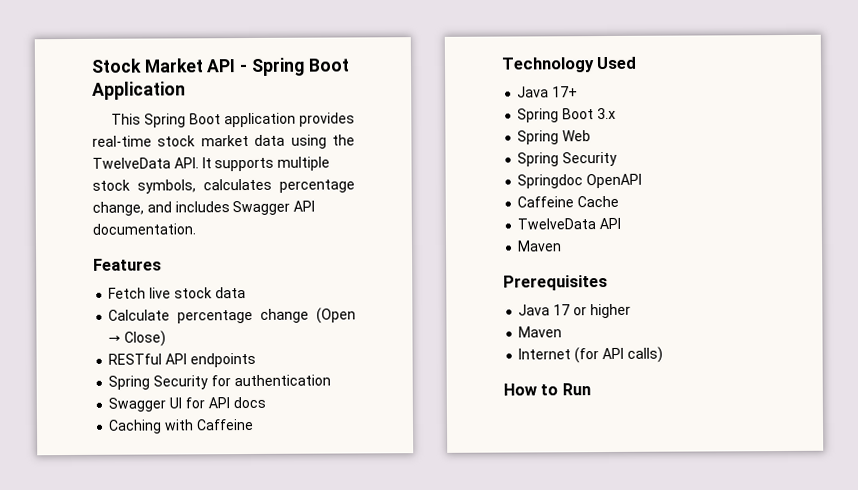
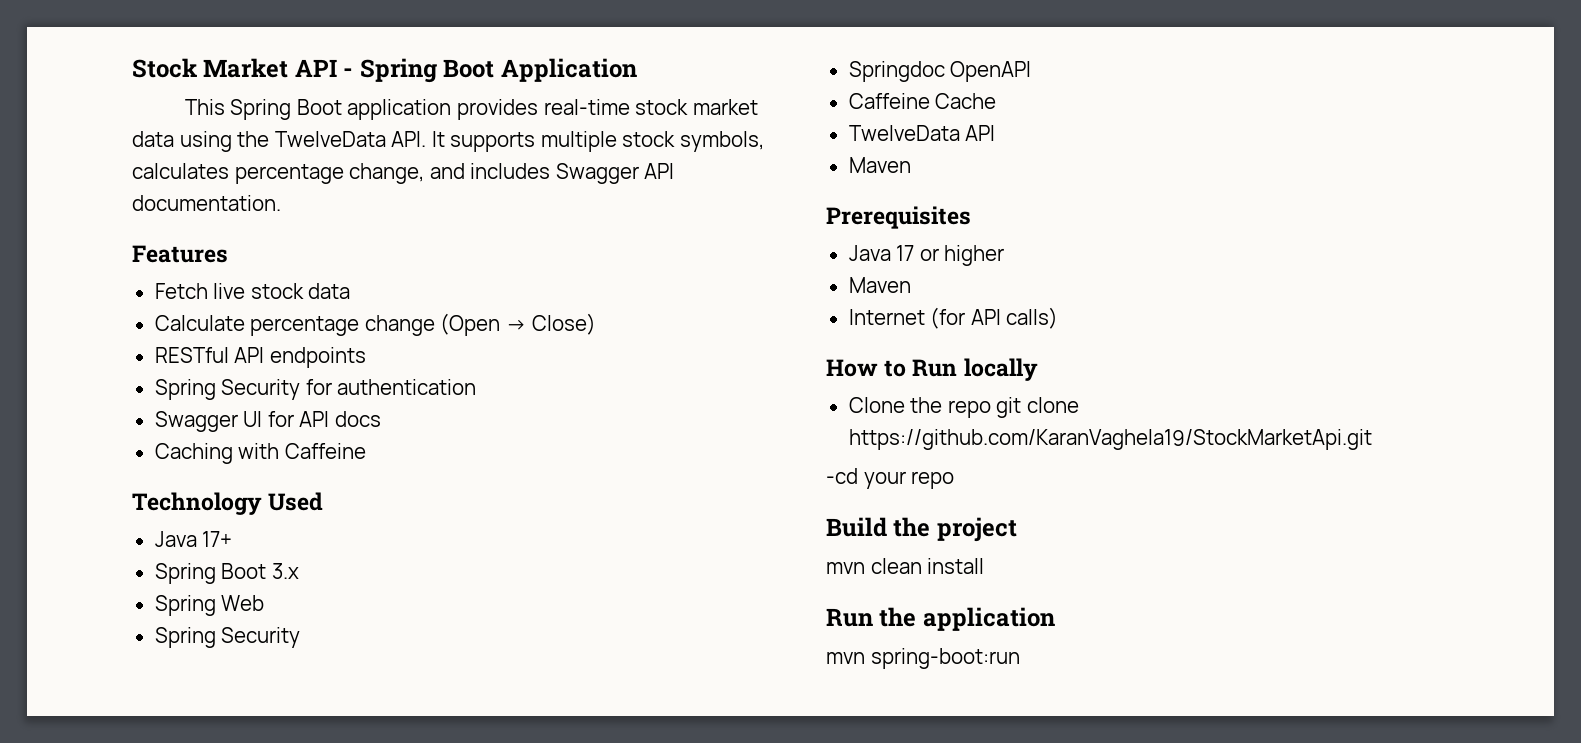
- How to Run
+ How to Run locally
+ Clone the repo git clone https://github.com/KaranVaghela19/StockMarketApi.git
+ -cd your repo
+ Build the project
+ mvn clean install
+ Run the application
+ mvn spring-boot:run

